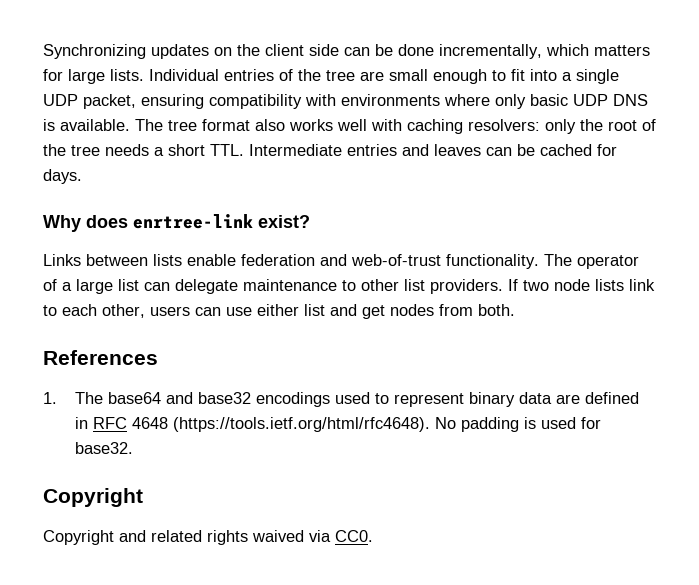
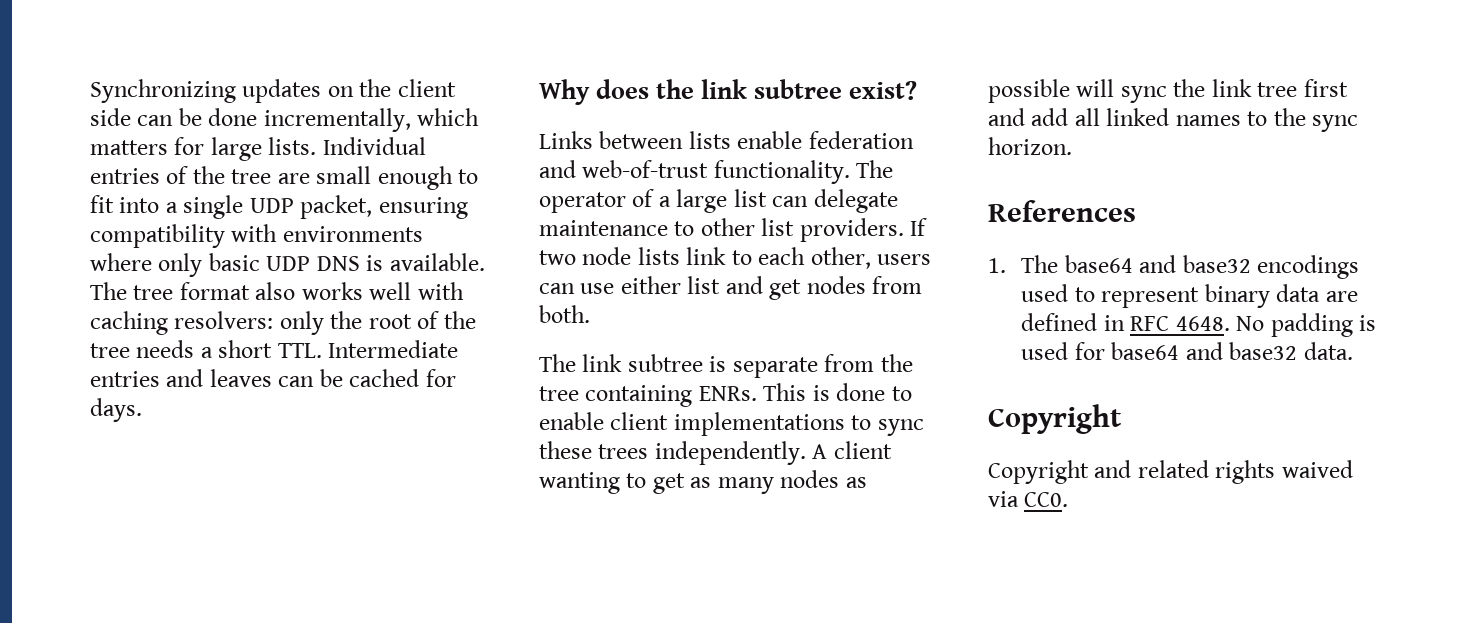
- Why does enrtree-link exist?
+ Why does the link subtree exist?
+ The link subtree is separate from the tree containing ENRs. This is done to enable client implementations to sync these trees independently. A client wanting to get as many nodes as possible will sync the link tree first and add all linked names to the sync horizon.
- 1. The base64 and base32 encodings used to represent binary data are defined in RFC 4648 (https://tools.ietf.org/html/rfc4648). No padding is used for base32.
+ 1. The base64 and base32 encodings used to represent binary data are defined in RFC 4648. No padding is used for base64 and base32 data.

